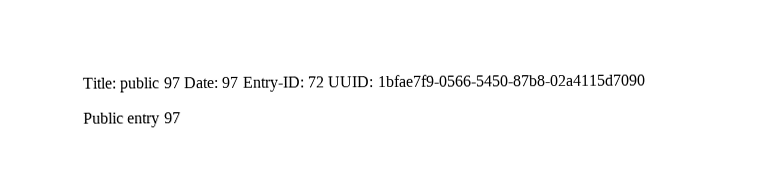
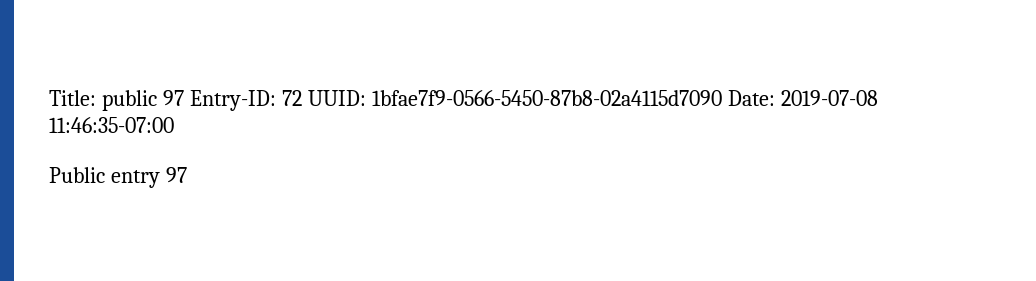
- Title: public 97 Date: 97 Entry-ID: 72 UUID: 1bfae7f9-0566-5450-87b8-02a4115d7090
+ Title: public 97 Entry-ID: 72 UUID: 1bfae7f9-0566-5450-87b8-02a4115d7090 Date: 2019-07-08 11:46:35-07:00

